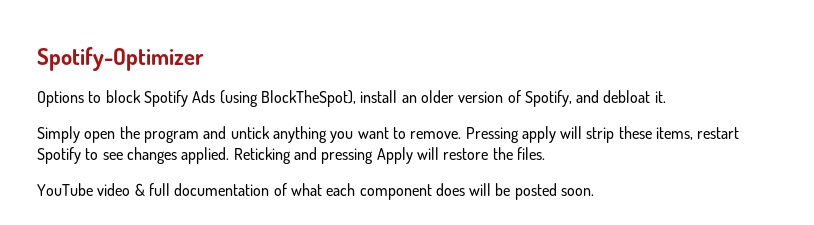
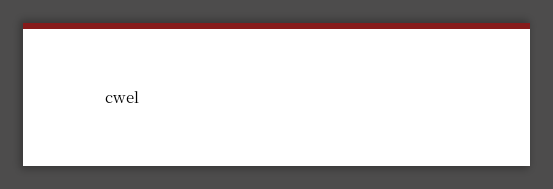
- Spotify-Optimizer
- Options to block Spotify Ads (using BlockTheSpot), install an older version of Spotify, and debloat it.
- Simply open the program and untick anything you want to remove. Pressing apply will strip these items, restart Spotify to see changes applied. Reticking and pressing Apply will restore the files.
- YouTube video & full documentation of what each component does will be posted soon.
+ cwel

